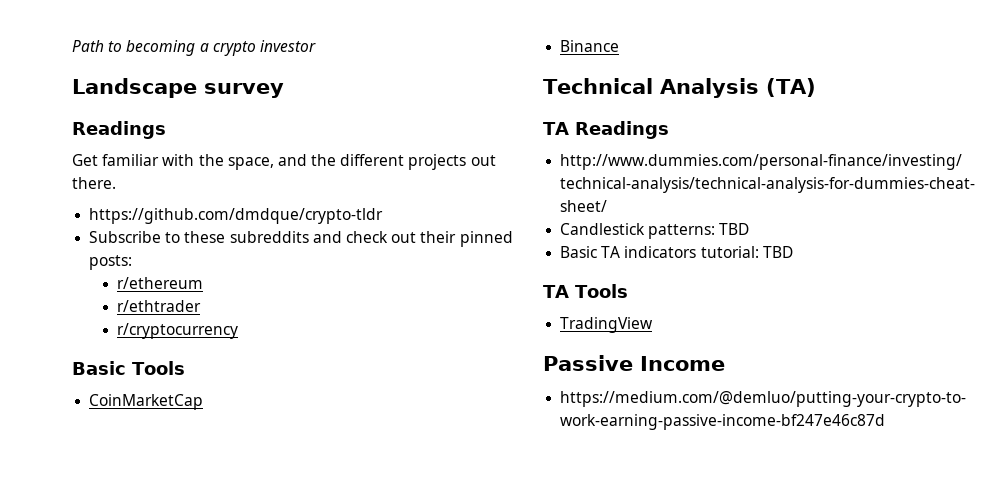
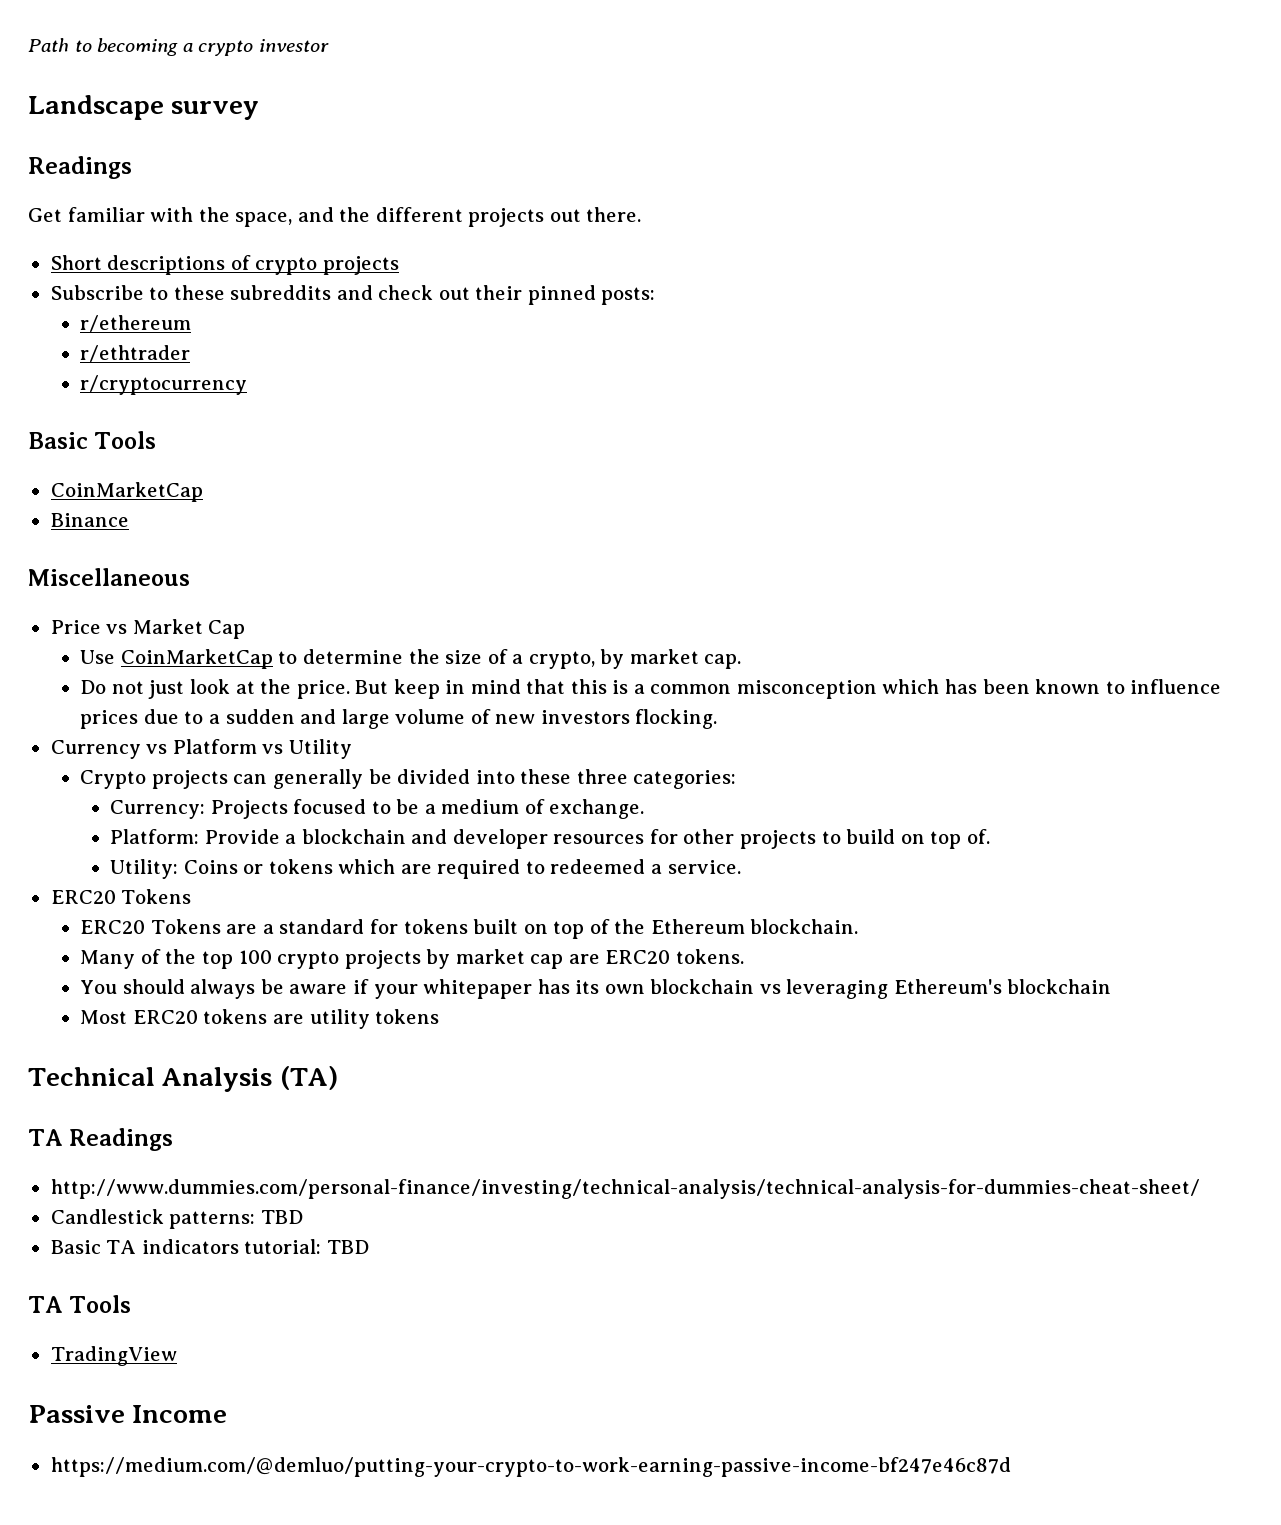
- https://github.com/dmdque/crypto-tldr
+ Short descriptions of crypto projects
+ Miscellaneous
+ Price vs Market Cap
+ Use CoinMarketCap to determine the size of a crypto, by market cap.
+ Do not just look at the price. But keep in mind that this is a common misconception which has been known to influence prices due to a sudden and large volume of new investors flocking.
+ Currency vs Platform vs Utility
+ Crypto projects can generally be divided into these three categories:
+ Currency: Projects focused to be a medium of exchange.
+ Platform: Provide a blockchain and developer resources for other projects to build on top of.
+ Utility: Coins or tokens which are required to redeemed a service.
+ ERC20 Tokens
+ ERC20 Tokens are a standard for tokens built on top of the Ethereum blockchain.
+ Many of the top 100 crypto projects by market cap are ERC20 tokens.
+ You should always be aware if your whitepaper has its own blockchain vs leveraging Ethereum's blockchain
+ Most ERC20 tokens are utility tokens

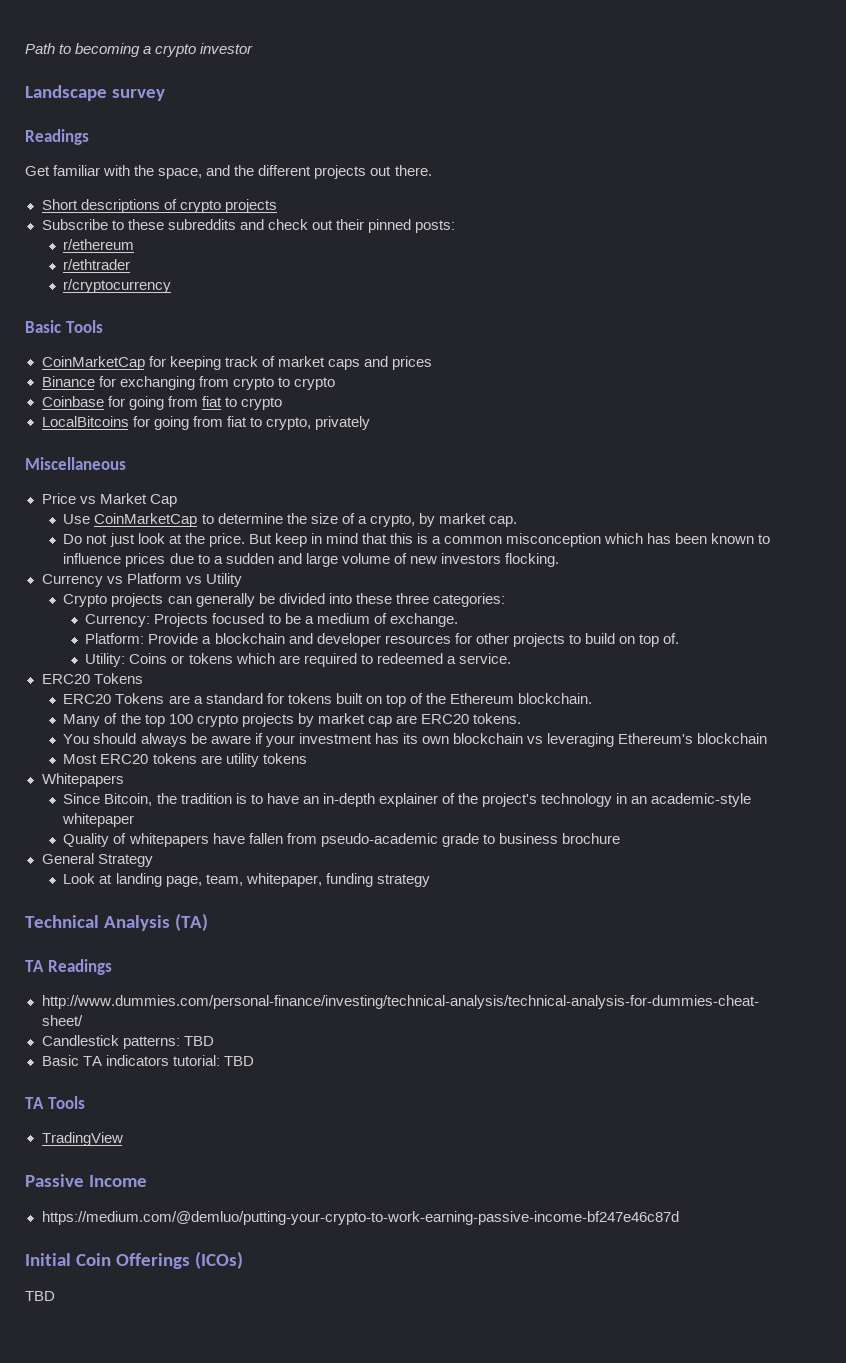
  Basic Tools
- CoinMarketCap
- Binance
+ CoinMarketCap for keeping track of market caps and prices
+ Binance for exchanging from crypto to crypto
+ Coinbase for going from fiat to crypto
+ LocalBitcoins for going from fiat to crypto, privately
- You should always be aware if your whitepaper has its own blockchain vs leveraging Ethereum's blockchain
+ You should always be aware if your investment has its own blockchain vs leveraging Ethereum's blockchain
+ Whitepapers
+ Since Bitcoin, the tradition is to have an in-depth explainer of the project's technology in an academic-style whitepaper
+ Quality of whitepapers have fallen from pseudo-academic grade to business brochure
+ General Strategy
+ Look at landing page, team, whitepaper, funding strategy
+ Initial Coin Offerings (ICOs)
+ TBD

